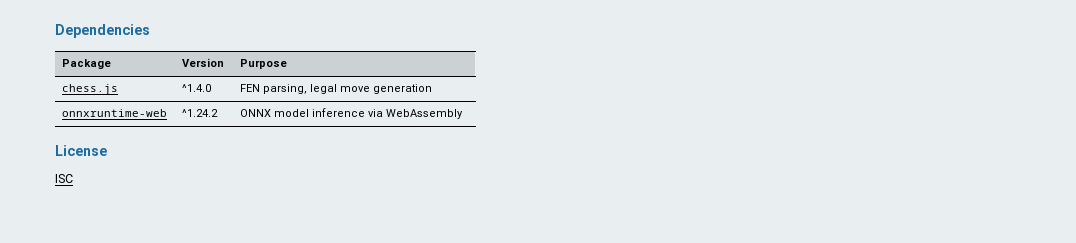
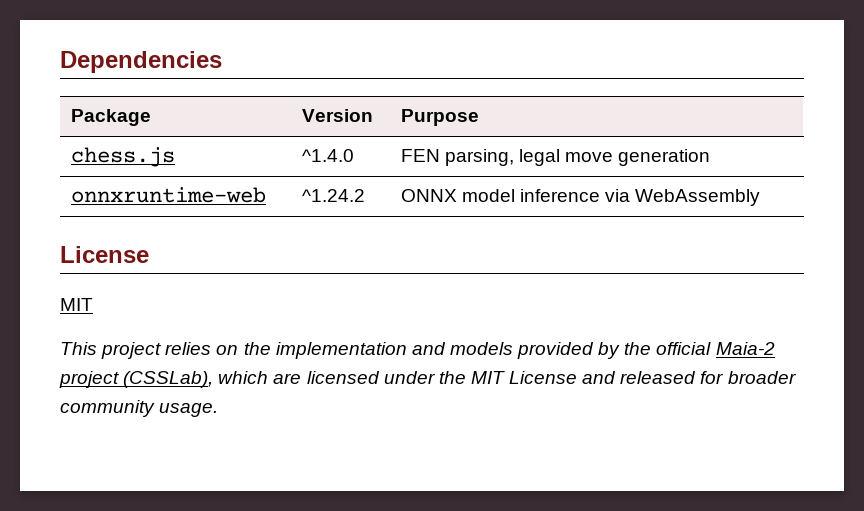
  onnxruntime-web | ^1.24.2 | ONNX model inference via WebAssembly
  License
- ISC
+ MIT
+ This project relies on the implementation and models provided by the official Maia-2 project (CSSLab), which are licensed under the MIT License and released for broader community usage.

